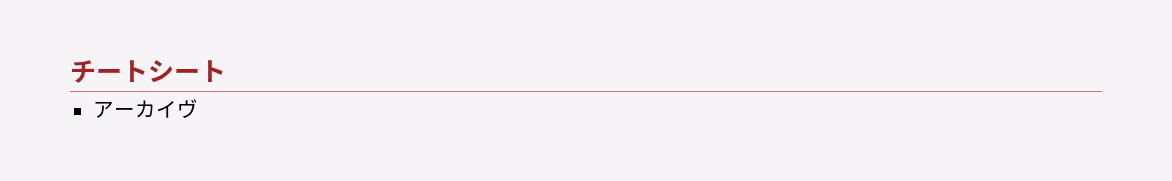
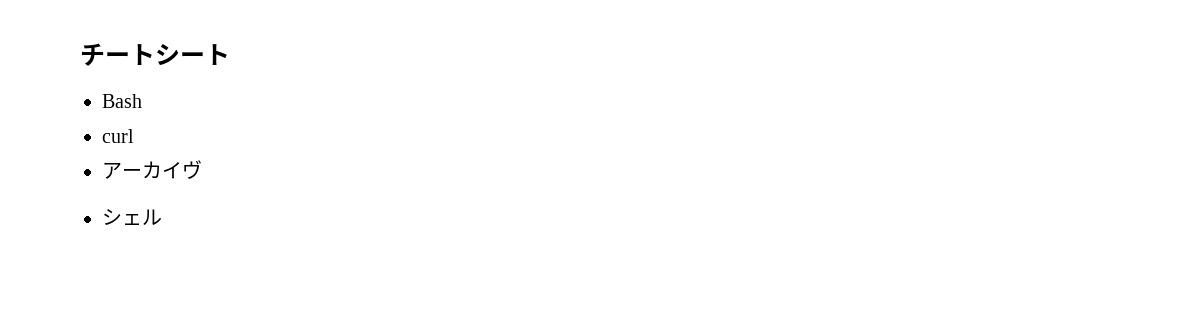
+ Bash
+ curl
+ シェル

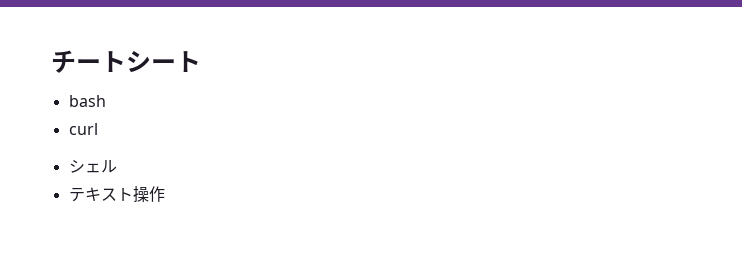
- Bash
+ bash
- アーカイヴ
+ テキスト操作

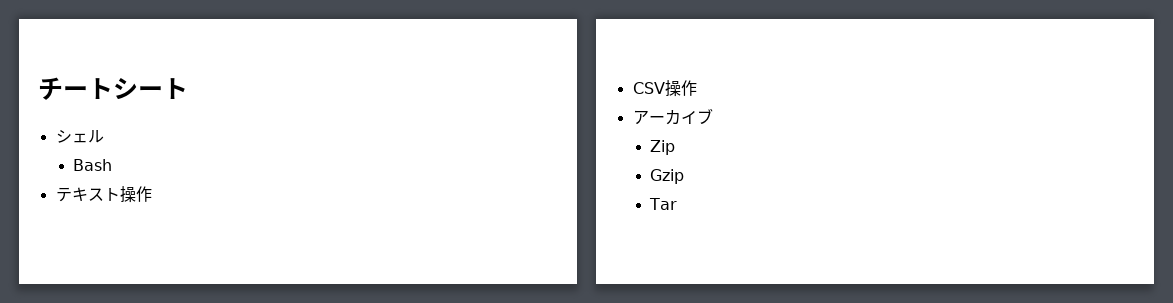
- bash
- curl
+ Bash
+ CSV操作
+ アーカイブ
+ Zip
+ Gzip
+ Tar

